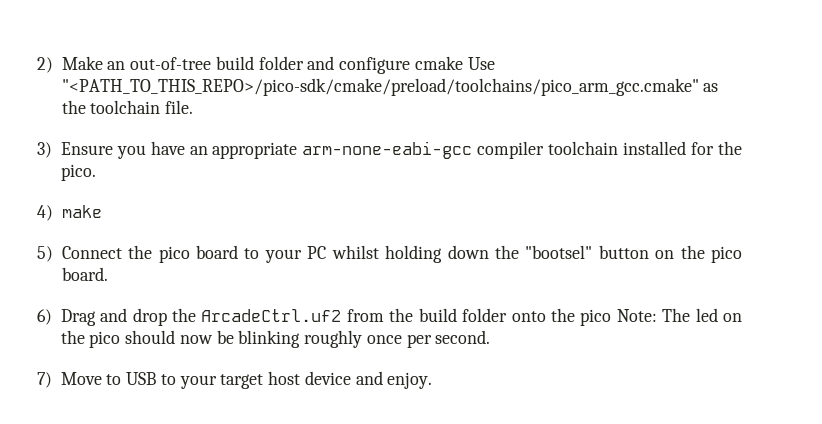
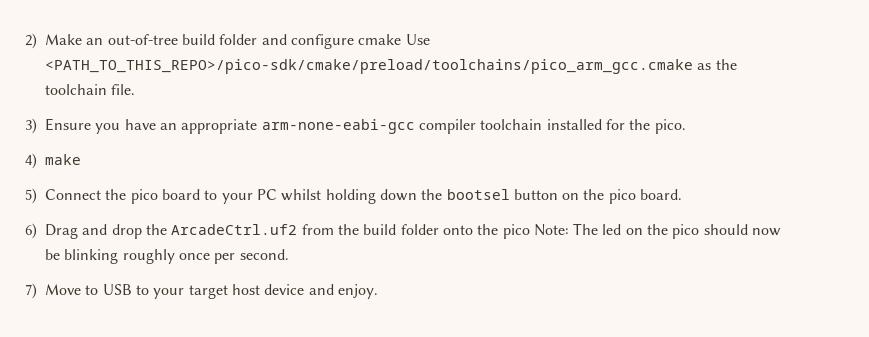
- 2) Make an out-of-tree build folder and configure cmake Use "<PATH_TO_THIS_REPO>/pico-sdk/cmake/preload/toolchains/pico_arm_gcc.cmake" as the toolchain file.
+ 2) Make an out-of-tree build folder and configure cmake Use <PATH_TO_THIS_REPO>/pico-sdk/cmake/preload/toolchains/pico_arm_gcc.cmake as the toolchain file.
- 5) Connect the pico board to your PC whilst holding down the "bootsel" button on the pico board.
+ 5) Connect the pico board to your PC whilst holding down the bootsel button on the pico board.

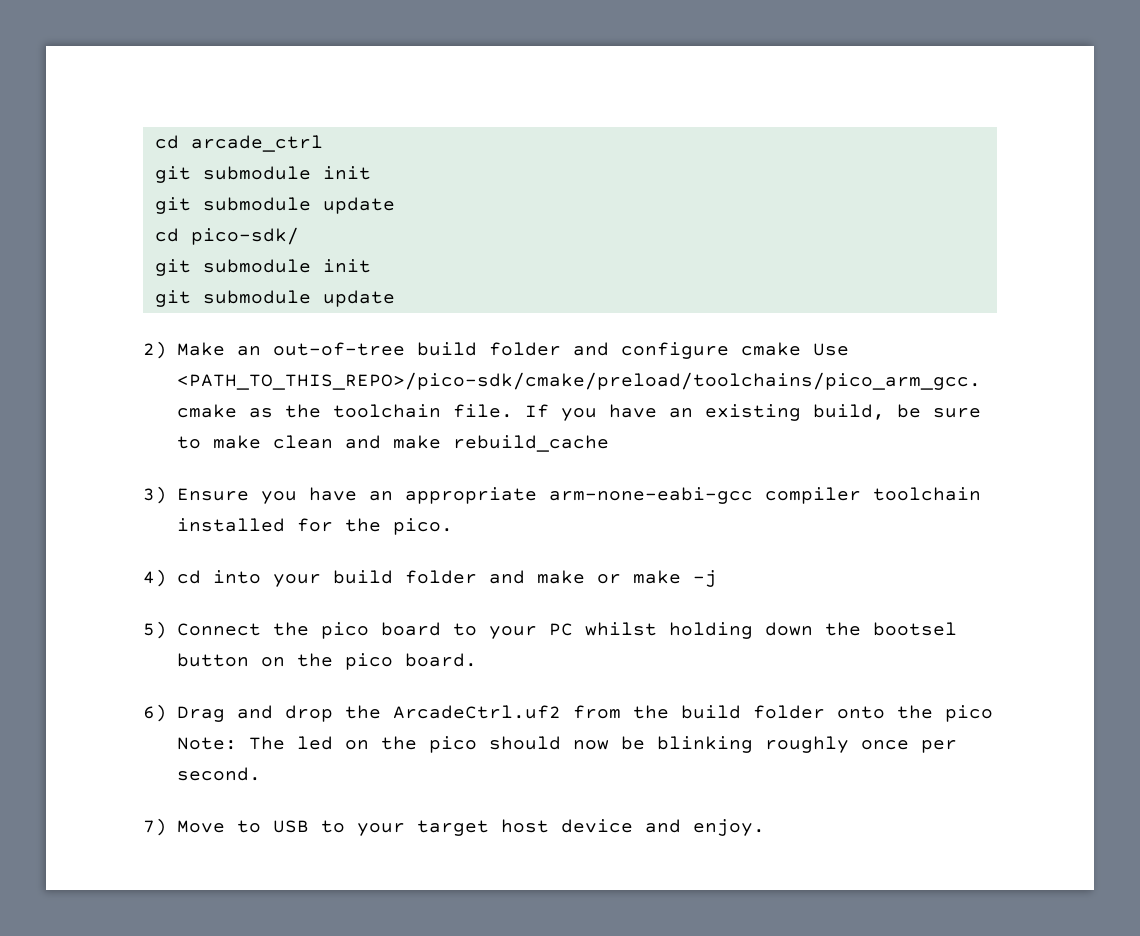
+ cd arcade_ctrl
+ git submodule init
+ git submodule update
+ cd pico-sdk/
+ git submodule init
+ git submodule update
+ If you have an existing build, be sure to make clean and make rebuild_cache
- 4) make
+ 4) cd into your build folder and make or make -j

